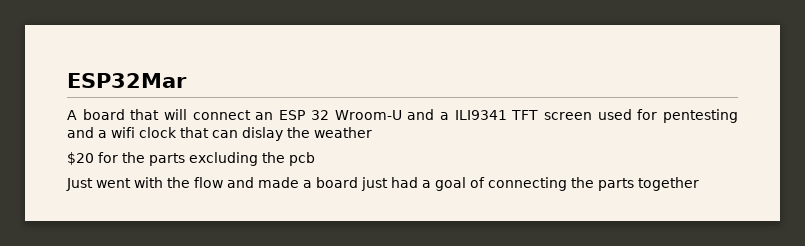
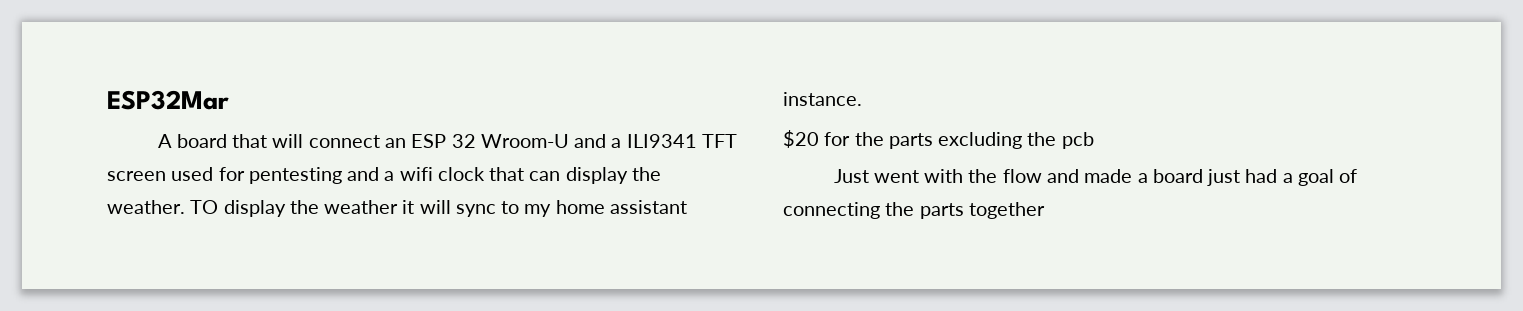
- A board that will connect an ESP 32 Wroom-U and a ILI9341 TFT screen used for pentesting and a wifi clock that can dislay the weather
+ A board that will connect an ESP 32 Wroom-U and a ILI9341 TFT screen used for pentesting and a wifi clock that can display the weather. TO display the weather it will sync to my home assistant instance.

